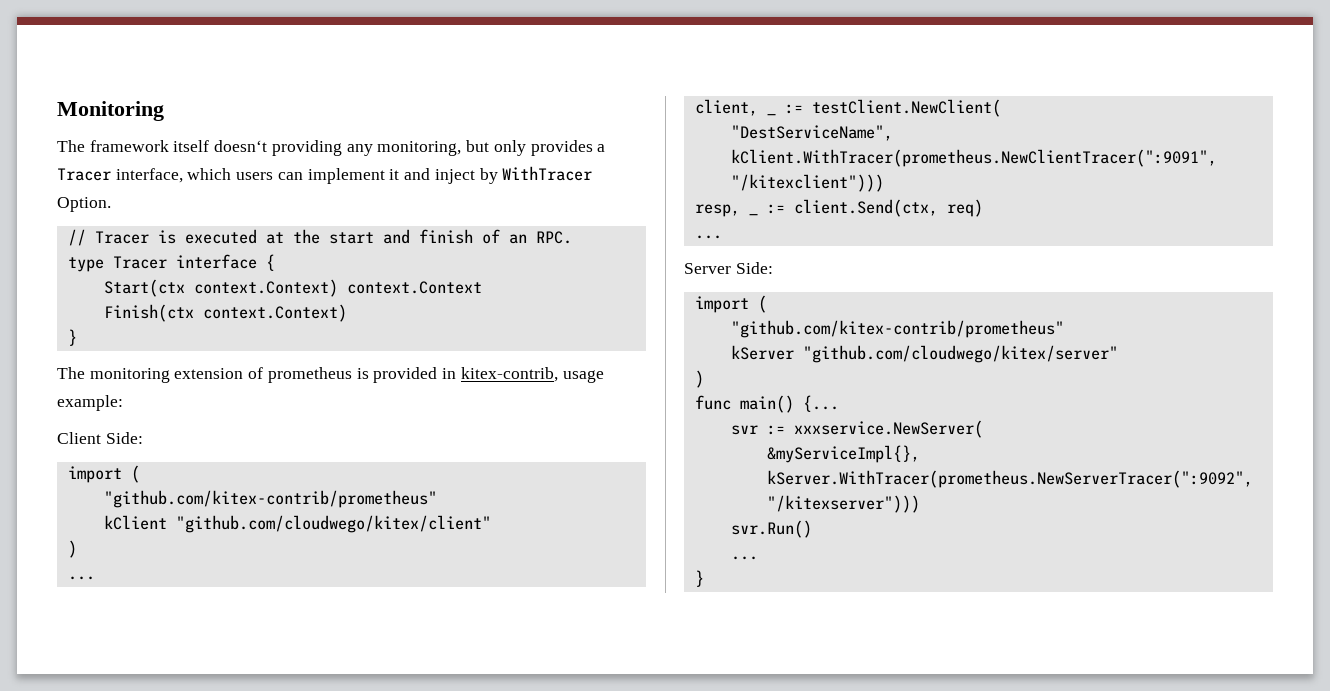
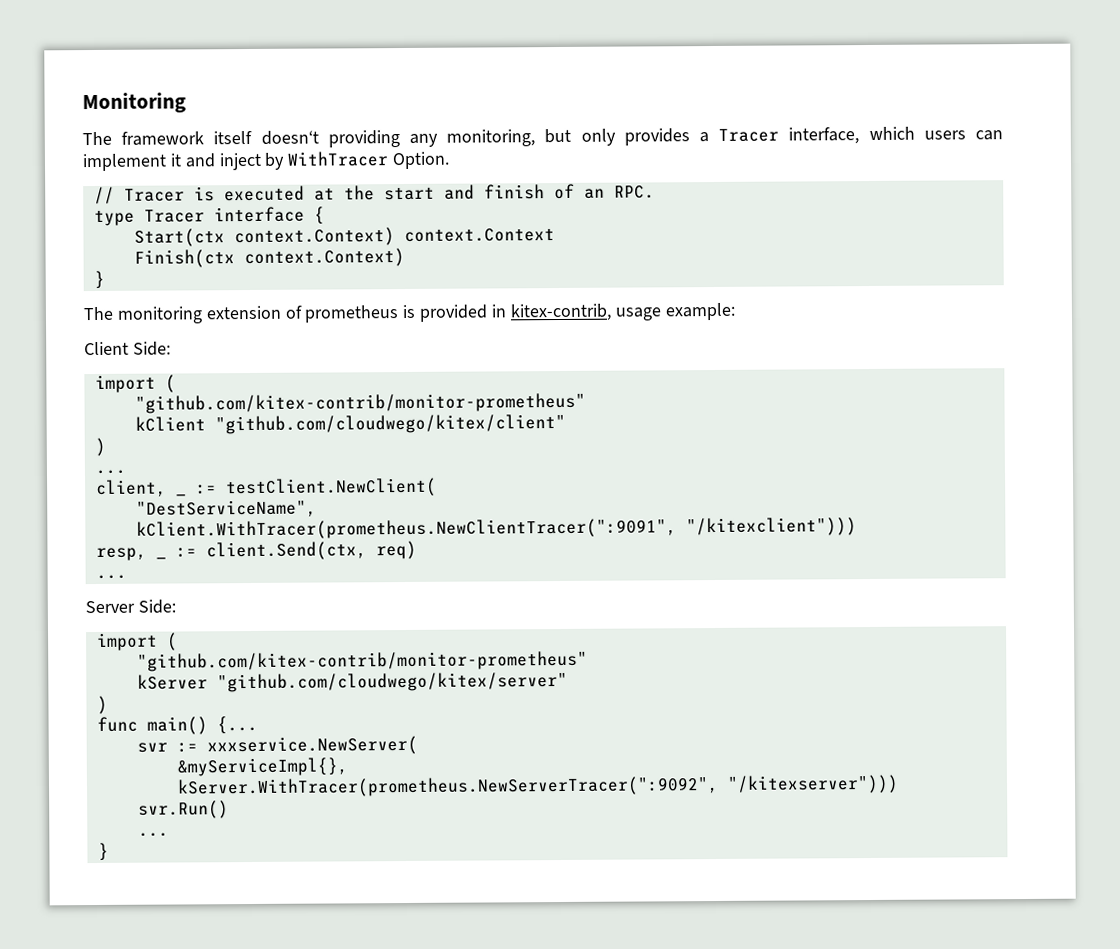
  Client Side:
  import (
- "github.com/kitex-contrib/prometheus"
+ "github.com/kitex-contrib/monitor-prometheus"
  Server Side:
  import (
- "github.com/kitex-contrib/prometheus"
+ "github.com/kitex-contrib/monitor-prometheus"

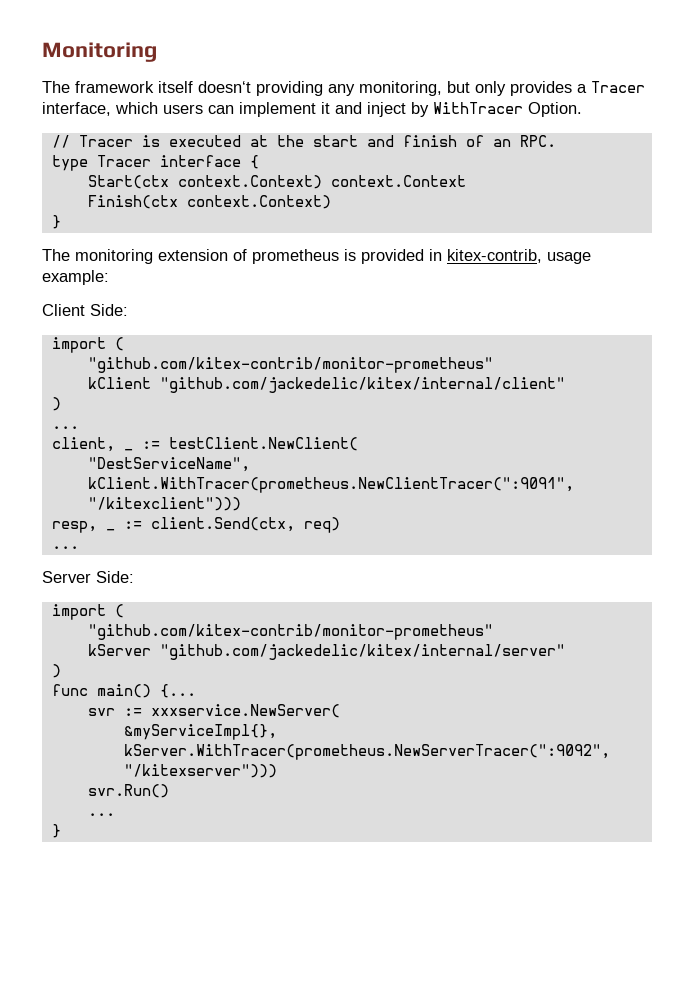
- kClient "github.com/cloudwego/kitex/client"
+ kClient "github.com/jackedelic/kitex/internal/client"
- kServer "github.com/cloudwego/kitex/server"
+ kServer "github.com/jackedelic/kitex/internal/server"

